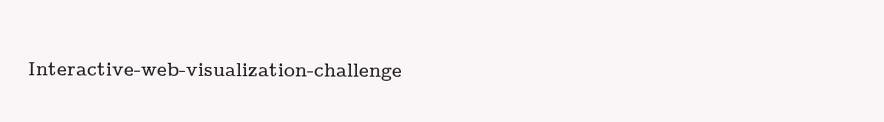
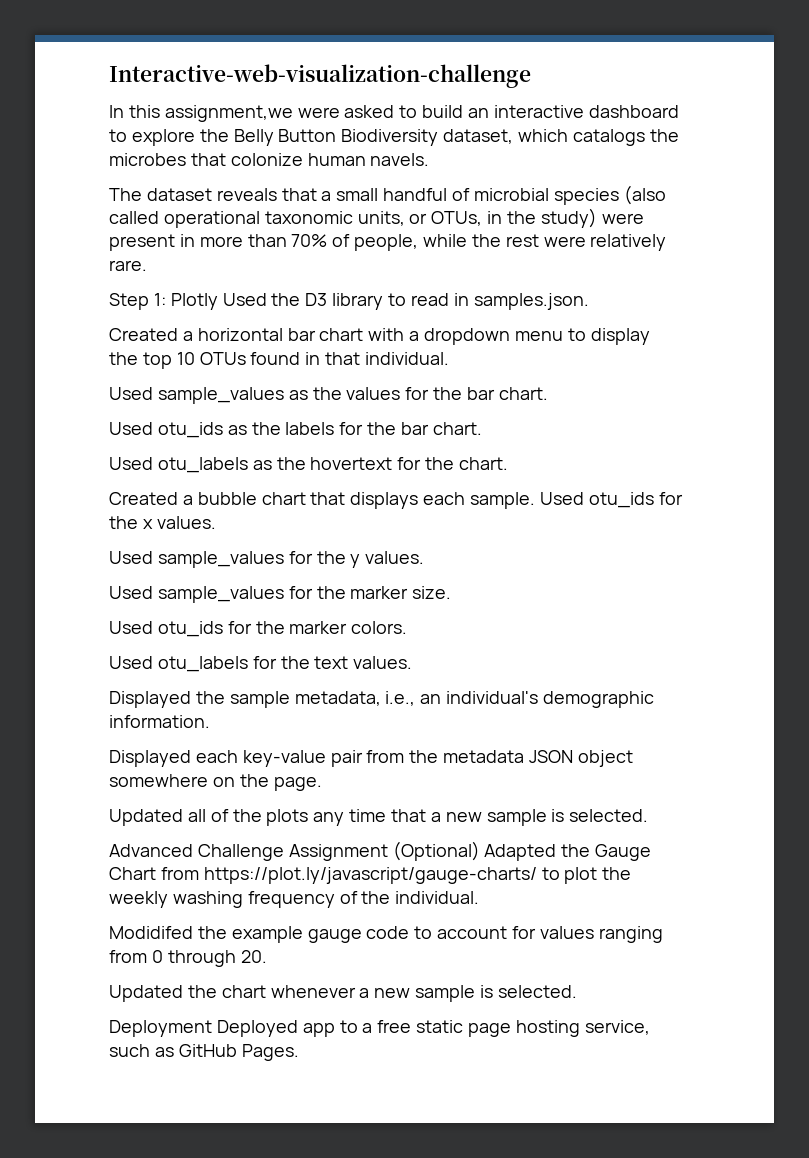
+ In this assignment,we were asked to build an interactive dashboard to explore the Belly Button Biodiversity dataset, which catalogs the microbes that colonize human navels.
+ The dataset reveals that a small handful of microbial species (also called operational taxonomic units, or OTUs, in the study) were present in more than 70% of people, while the rest were relatively rare.
+ Step 1: Plotly Used the D3 library to read in samples.json.
+ Created a horizontal bar chart with a dropdown menu to display the top 10 OTUs found in that individual.
+ Used sample_values as the values for the bar chart.
+ Used otu_ids as the labels for the bar chart.
+ Used otu_labels as the hovertext for the chart.
+ Created a bubble chart that displays each sample. Used otu_ids for the x values.
+ Used sample_values for the y values.
+ Used sample_values for the marker size.
+ Used otu_ids for the marker colors.
+ Used otu_labels for the text values.
+ Displayed the sample metadata, i.e., an individual's demographic information.
+ Displayed each key-value pair from the metadata JSON object somewhere on the page.
+ Updated all of the plots any time that a new sample is selected.
+ Advanced Challenge Assignment (Optional) Adapted the Gauge Chart from https://plot.ly/javascript/gauge-charts/ to plot the weekly washing frequency of the individual.
+ Modidifed the example gauge code to account for values ranging from 0 through 20.
+ Updated the chart whenever a new sample is selected.
+ Deployment Deployed app to a free static page hosting service, such as GitHub Pages.

